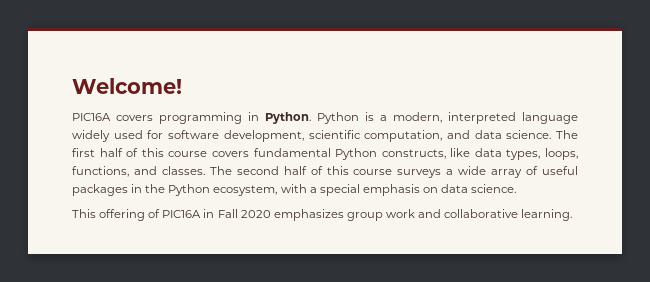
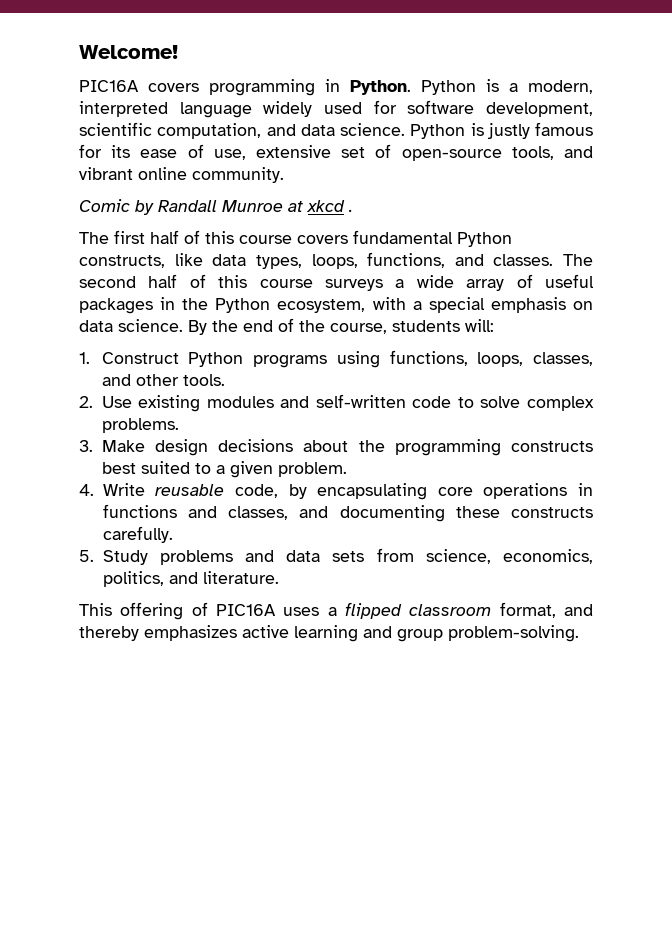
- Python is a modern, interpreted language widely used for software development, scientific computation, and data science. The first half of this course covers fundamental Python constructs, like data types, loops, functions, and classes.
+ Python is a modern, interpreted language widely used for software development, scientific computation, and data science. Python is justly famous for its ease of use, extensive set of open-source tools, and vibrant online community.
+ Comic by Randall Munroe at xkcd .
+ The first half of this course covers fundamental Python constructs, like data types, loops, functions, and classes.
- The second half of this course surveys a wide array of useful packages in the Python ecosystem, with a special emphasis on data science.
- This offering of PIC16A in Fall 2020 emphasizes group work and collaborative learning.
+ The second half of this course surveys a wide array of useful packages in the Python ecosystem, with a special emphasis on data science. By the end of the course, students will:
+ 1. Construct Python programs using functions, loops, classes, and other tools.
+ 2. Use existing modules and self-written code to solve complex problems.
+ 3. Make design decisions about the programming constructs best suited to a given problem.
+ 4. Write reusable code, by encapsulating core operations in functions and classes, and documenting these constructs carefully.
+ 5. Study problems and data sets from science, economics, politics, and literature.
+ This offering of PIC16A uses a flipped classroom format, and thereby emphasizes active learning and group problem-solving.

